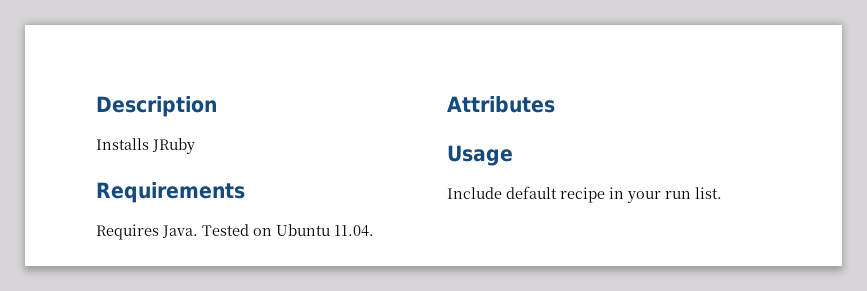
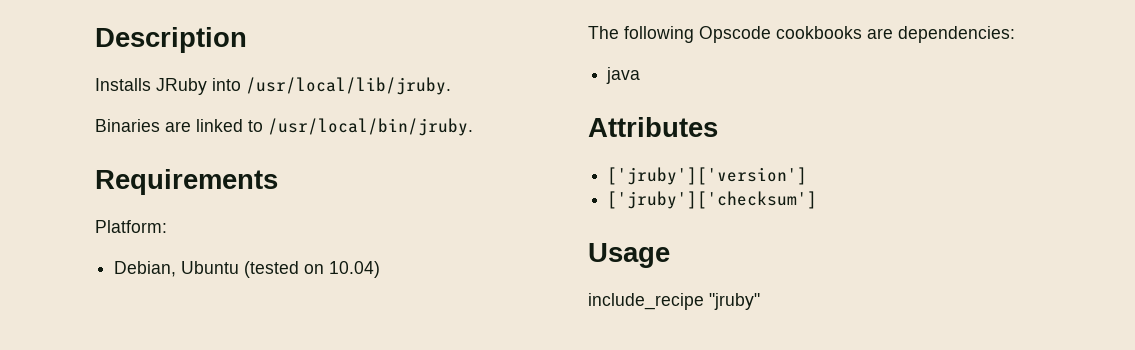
- Installs JRuby
+ Installs JRuby into /usr/local/lib/jruby.
+ Binaries are linked to /usr/local/bin/jruby.
  Requirements
- Requires Java. Tested on Ubuntu 11.04.
+ Platform:
+ Debian, Ubuntu (tested on 10.04)
+ The following Opscode cookbooks are dependencies:
+ java
+ ['jruby']['version']
+ ['jruby']['checksum']
- Include default recipe in your run list.
+ include_recipe "jruby"

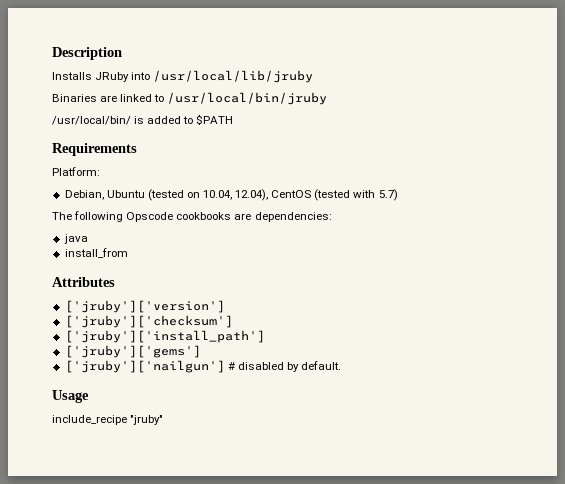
- Installs JRuby into /usr/local/lib/jruby.
+ Installs JRuby into /usr/local/lib/jruby
- Binaries are linked to /usr/local/bin/jruby.
+ Binaries are linked to /usr/local/bin/jruby
+ /usr/local/bin/ is added to $PATH
- Debian, Ubuntu (tested on 10.04)
+ Debian, Ubuntu (tested on 10.04, 12.04), CentOS (tested with 5.7)
+ install_from
+ ['jruby']['install_path']
+ ['jruby']['gems']
+ ['jruby']['nailgun'] # disabled by default.

